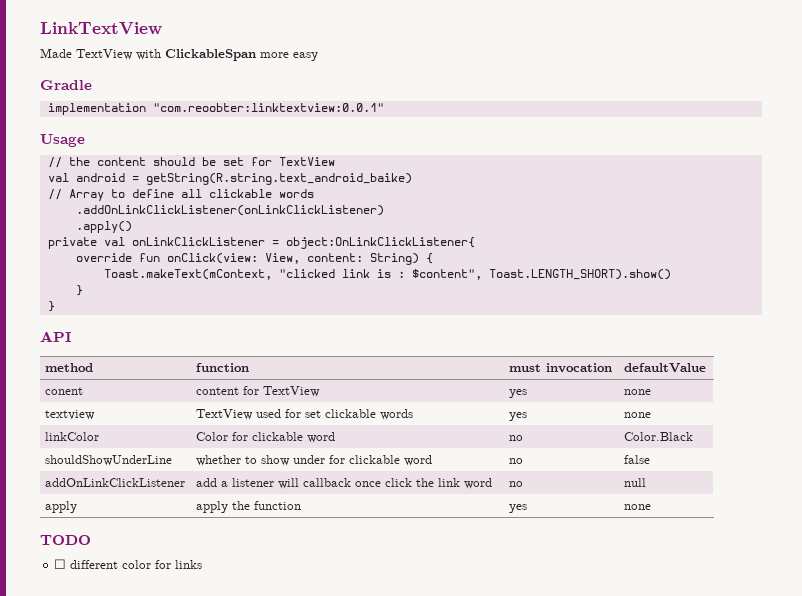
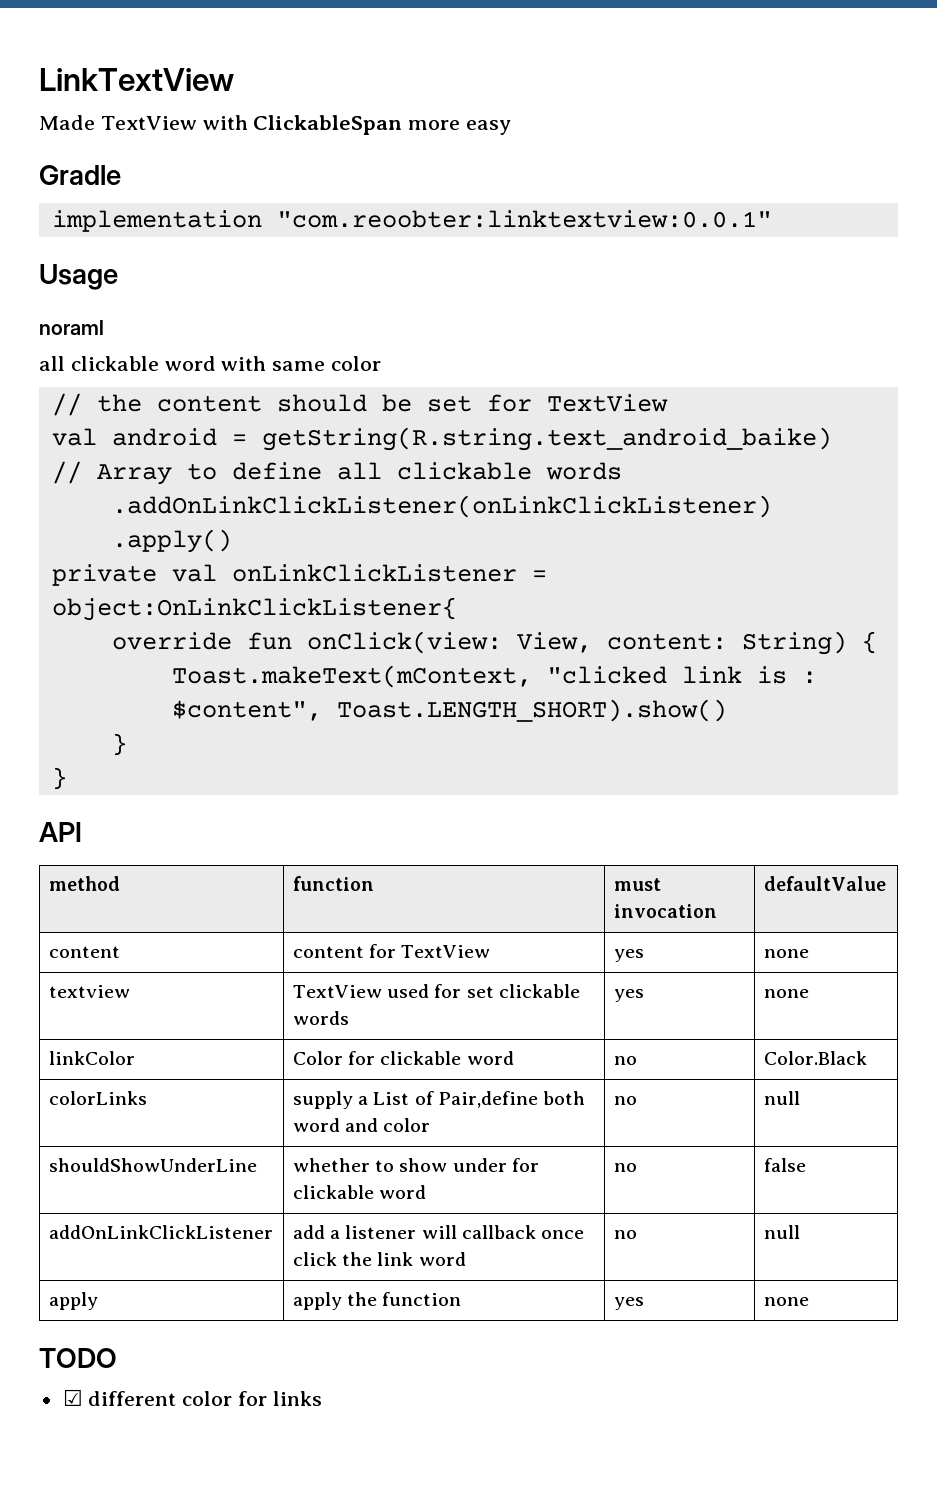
+ noraml
+ all clickable word with same color
- conent | content for TextView | yes | none
+ content | content for TextView | yes | none
+ colorLinks | supply a List of Pair,define both word and color | no | null
- ☐ different color for links
+ ☑ different color for links

